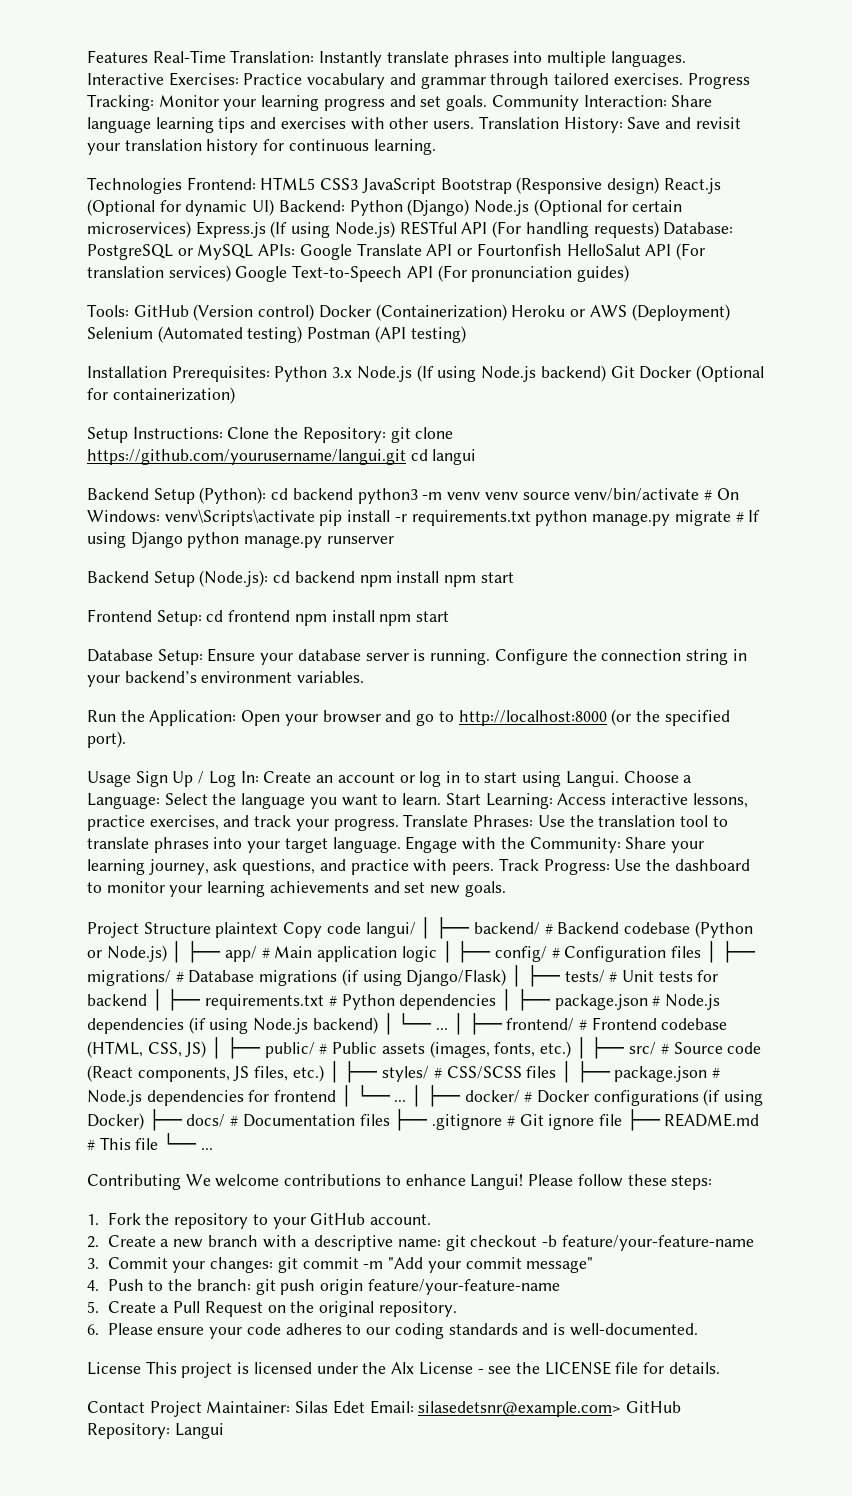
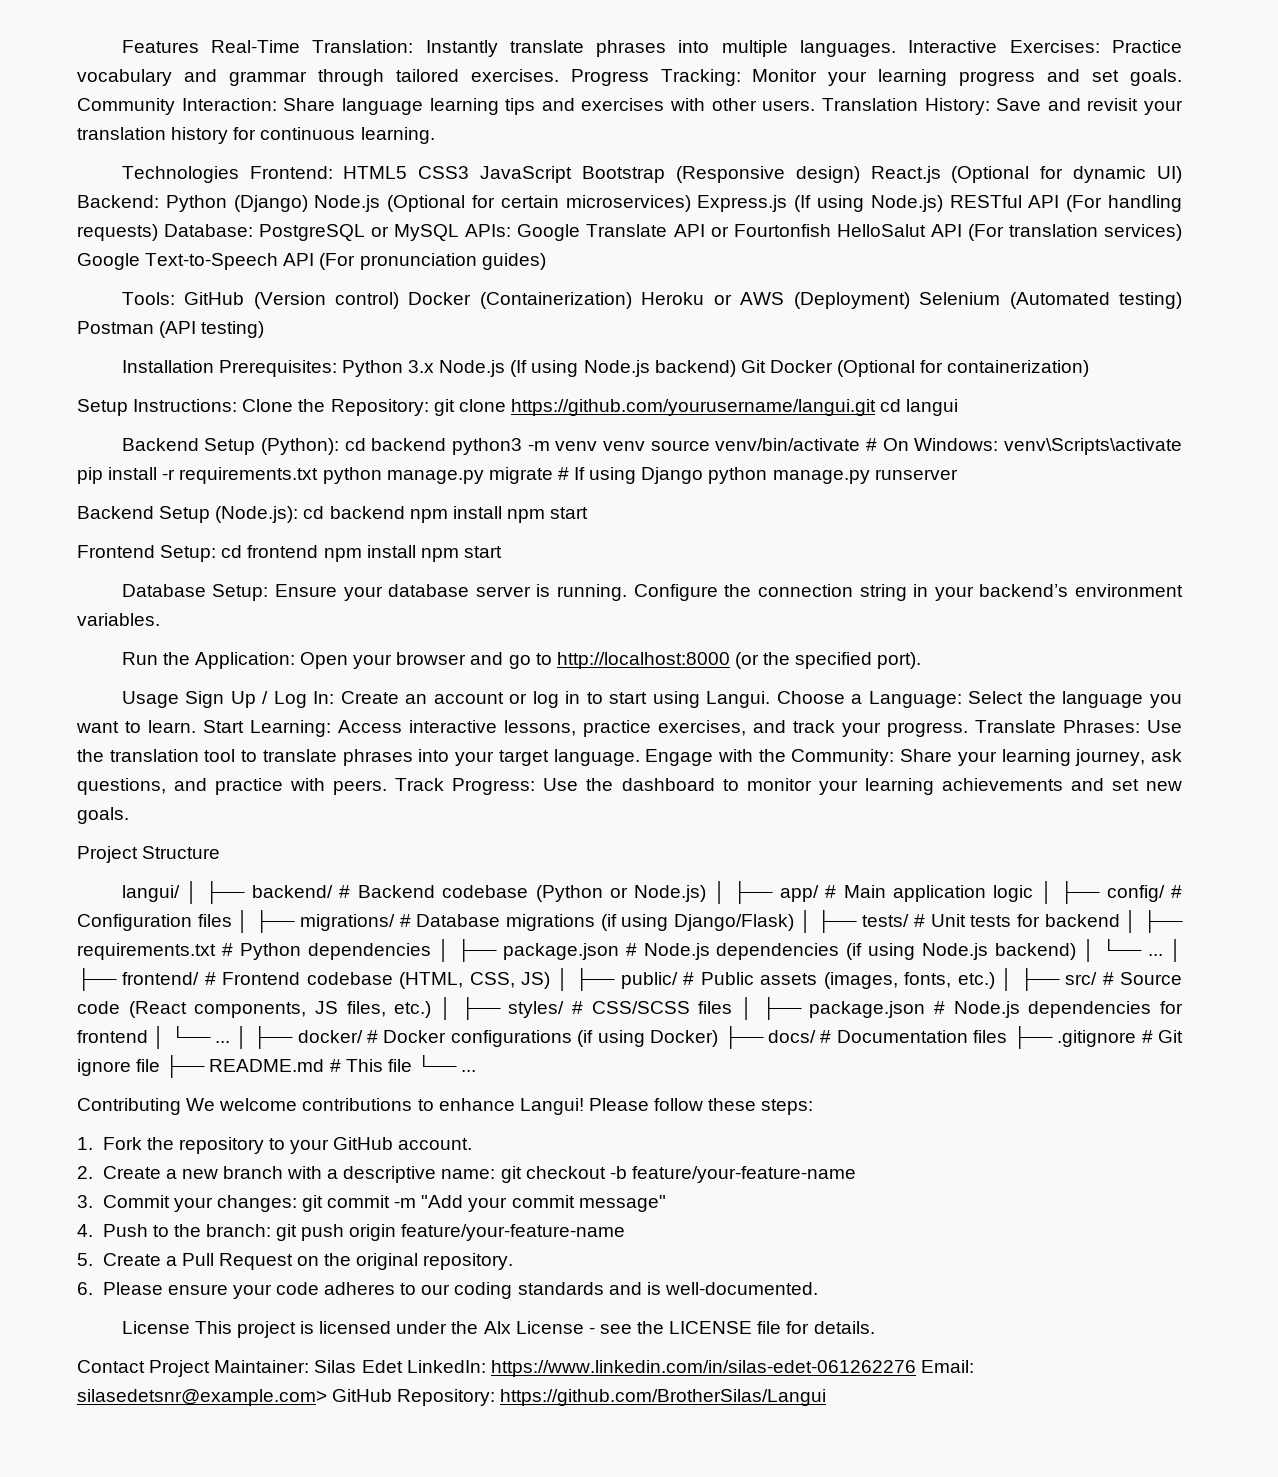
- Project Structure plaintext Copy code langui/ │ ├── backend/ # Backend codebase (Python or Node.js) │ ├── app/ # Main application logic │ ├── config/ # Configuration files │ ├── migrations/ # Database migrations (if using Django/Flask) │ ├── tests/ # Unit tests for backend │ ├── requirements.txt # Python dependencies │ ├── package.json # Node.js dependencies (if using Node.js backend) │ └── ...
+ Project Structure
+ langui/ │ ├── backend/ # Backend codebase (Python or Node.js) │ ├── app/ # Main application logic │ ├── config/ # Configuration files │ ├── migrations/ # Database migrations (if using Django/Flask) │ ├── tests/ # Unit tests for backend │ ├── requirements.txt # Python dependencies │ ├── package.json # Node.js dependencies (if using Node.js backend) │ └── ...
- Contact Project Maintainer: Silas Edet Email: silasedetsnr@example.com> GitHub Repository: Langui
+ Contact Project Maintainer: Silas Edet LinkedIn: https://www.linkedin.com/in/silas-edet-061262276 Email: silasedetsnr@example.com> GitHub Repository: https://github.com/BrotherSilas/Langui

